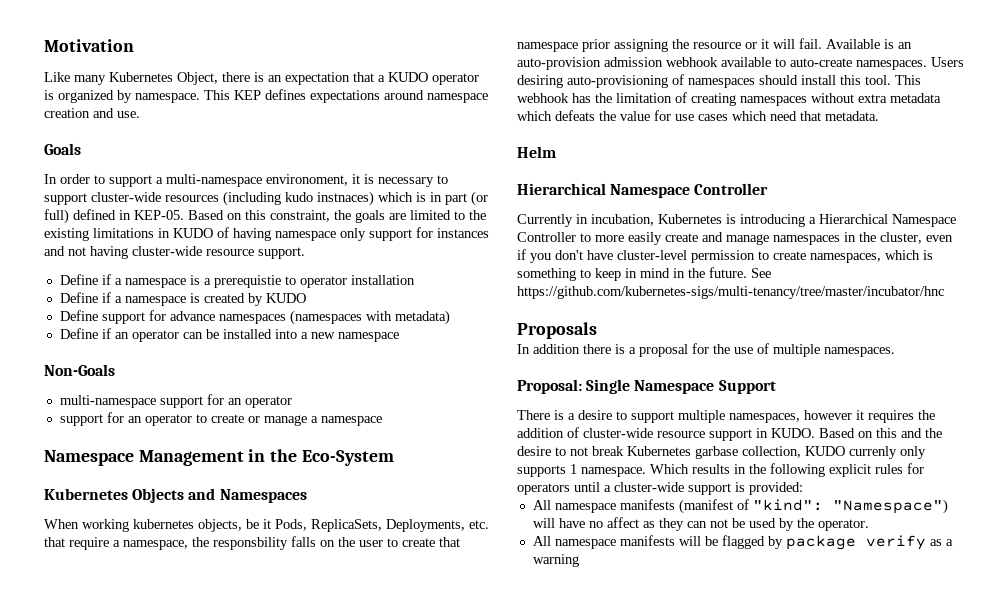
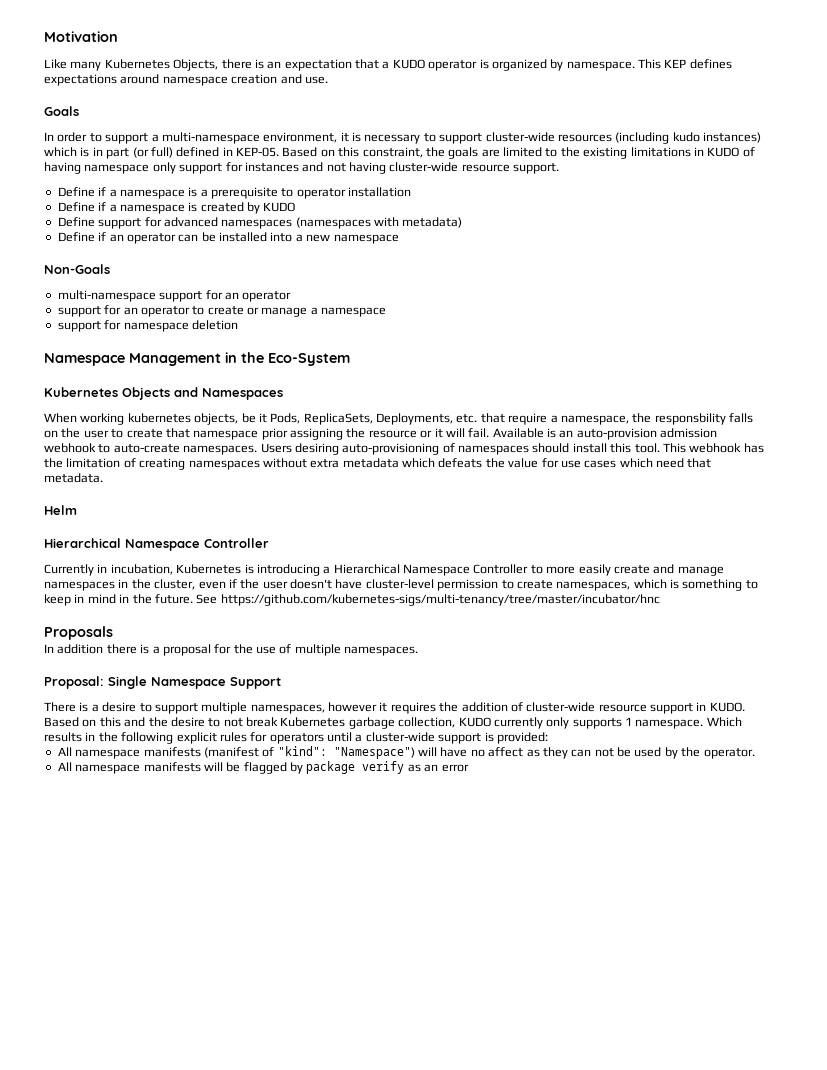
- Like many Kubernetes Object, there is an expectation that a KUDO operator is organized by namespace.
+ Like many Kubernetes Objects, there is an expectation that a KUDO operator is organized by namespace.
- In order to support a multi-namespace environoment, it is necessary to support cluster-wide resources (including kudo instnaces) which is in part (or full) defined in KEP-05.
+ In order to support a multi-namespace environment, it is necessary to support cluster-wide resources (including kudo instances) which is in part (or full) defined in KEP-05.
- Define if a namespace is a prerequistie to operator installation
+ Define if a namespace is a prerequisite to operator installation
- Define support for advance namespaces (namespaces with metadata)
+ Define support for advanced namespaces (namespaces with metadata)
+ support for namespace deletion
- Available is an auto-provision admission webhook available to auto-create namespaces.
+ Available is an auto-provision admission webhook to auto-create namespaces.
- Currently in incubation, Kubernetes is introducing a Hierarchical Namespace Controller to more easily create and manage namespaces in the cluster, even if you don't have cluster-level permission to create namespaces, which is something to keep in mind in the future.
+ Currently in incubation, Kubernetes is introducing a Hierarchical Namespace Controller to more easily create and manage namespaces in the cluster, even if the user doesn't have cluster-level permission to create namespaces, which is something to keep in mind in the future.
- Based on this and the desire to not break Kubernetes garbase collection, KUDO currenly only supports 1 namespace.
+ Based on this and the desire to not break Kubernetes garbage collection, KUDO currently only supports 1 namespace.
- All namespace manifests will be flagged by package verify as a warning
+ All namespace manifests will be flagged by package verify as an error

